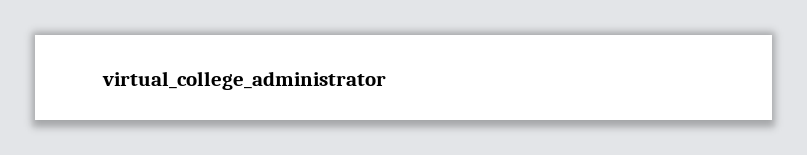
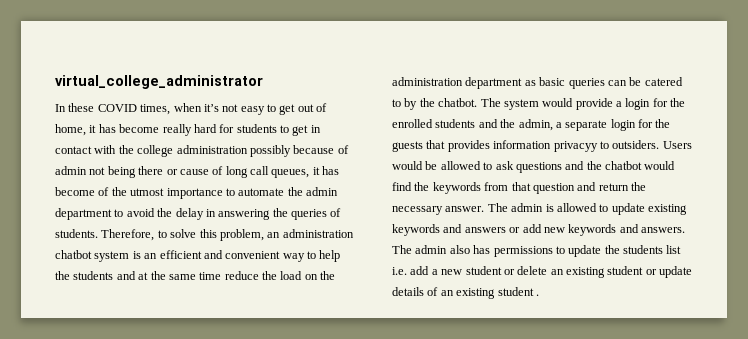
+ In these COVID times, when it’s not easy to get out of home, it has become really hard for students to get in contact with the college administration possibly because of admin not being there or cause of long call queues, it has become of the utmost importance to automate the admin department to avoid the delay in answering the queries of students. Therefore, to solve this problem, an administration chatbot system is an efficient and convenient way to help the students and at the same time reduce the load on the administration department as basic queries can be catered to by the chatbot. The system would provide a login for the enrolled students and the admin, a separate login for the guests that provides information privacyy to outsiders. Users would be allowed to ask questions and the chatbot would find the keywords from that question and return the necessary answer. The admin is allowed to update existing keywords and answers or add new keywords and answers. The admin also has permissions to update the students list i.e. add a new student or delete an existing student or update details of an existing student .

